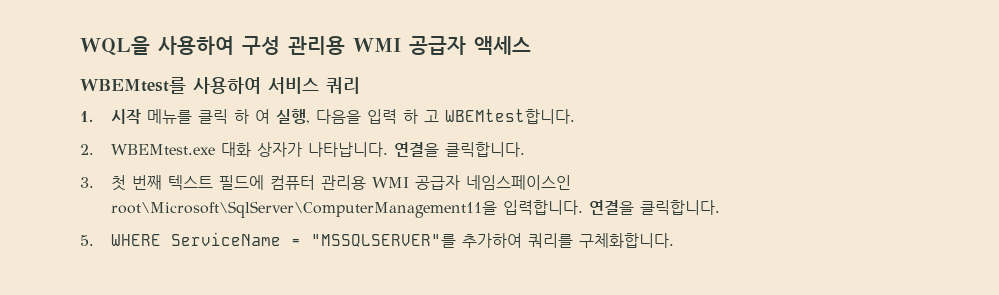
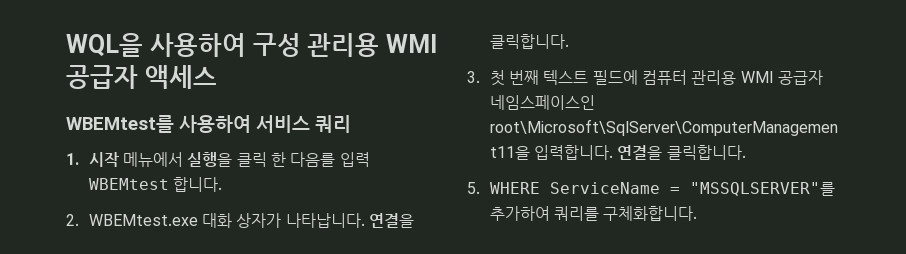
- 1. 시작 메뉴를 클릭 하 여 실행, 다음을 입력 하 고 WBEMtest합니다.
+ 1. 시작 메뉴에서 실행을 클릭 한 다음를 입력 WBEMtest 합니다.

